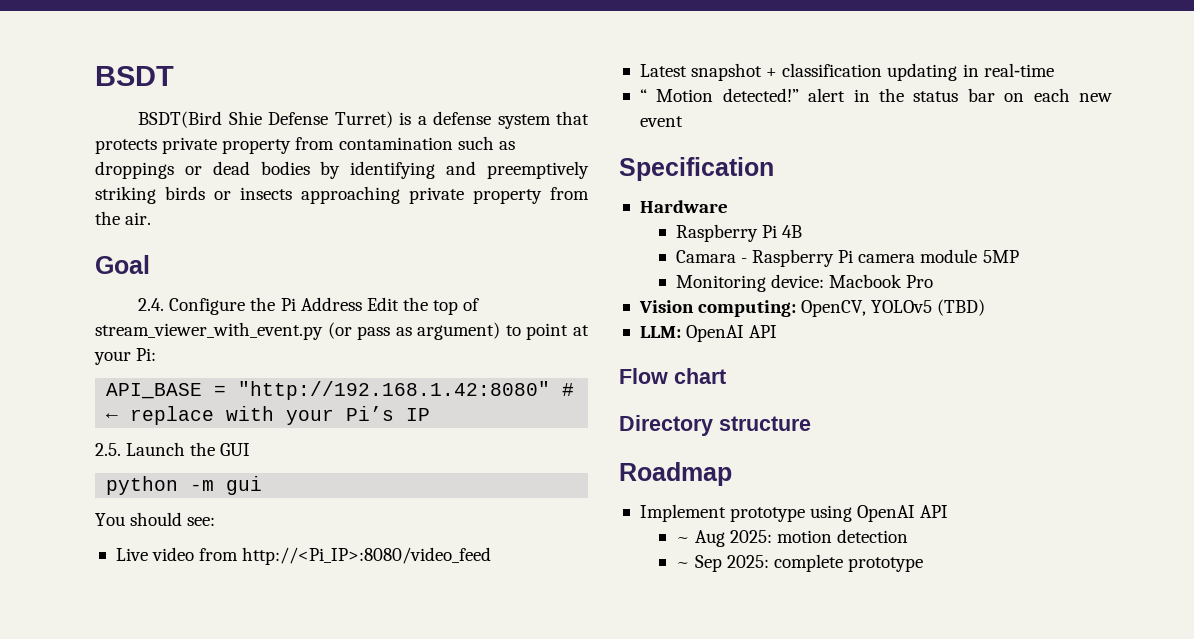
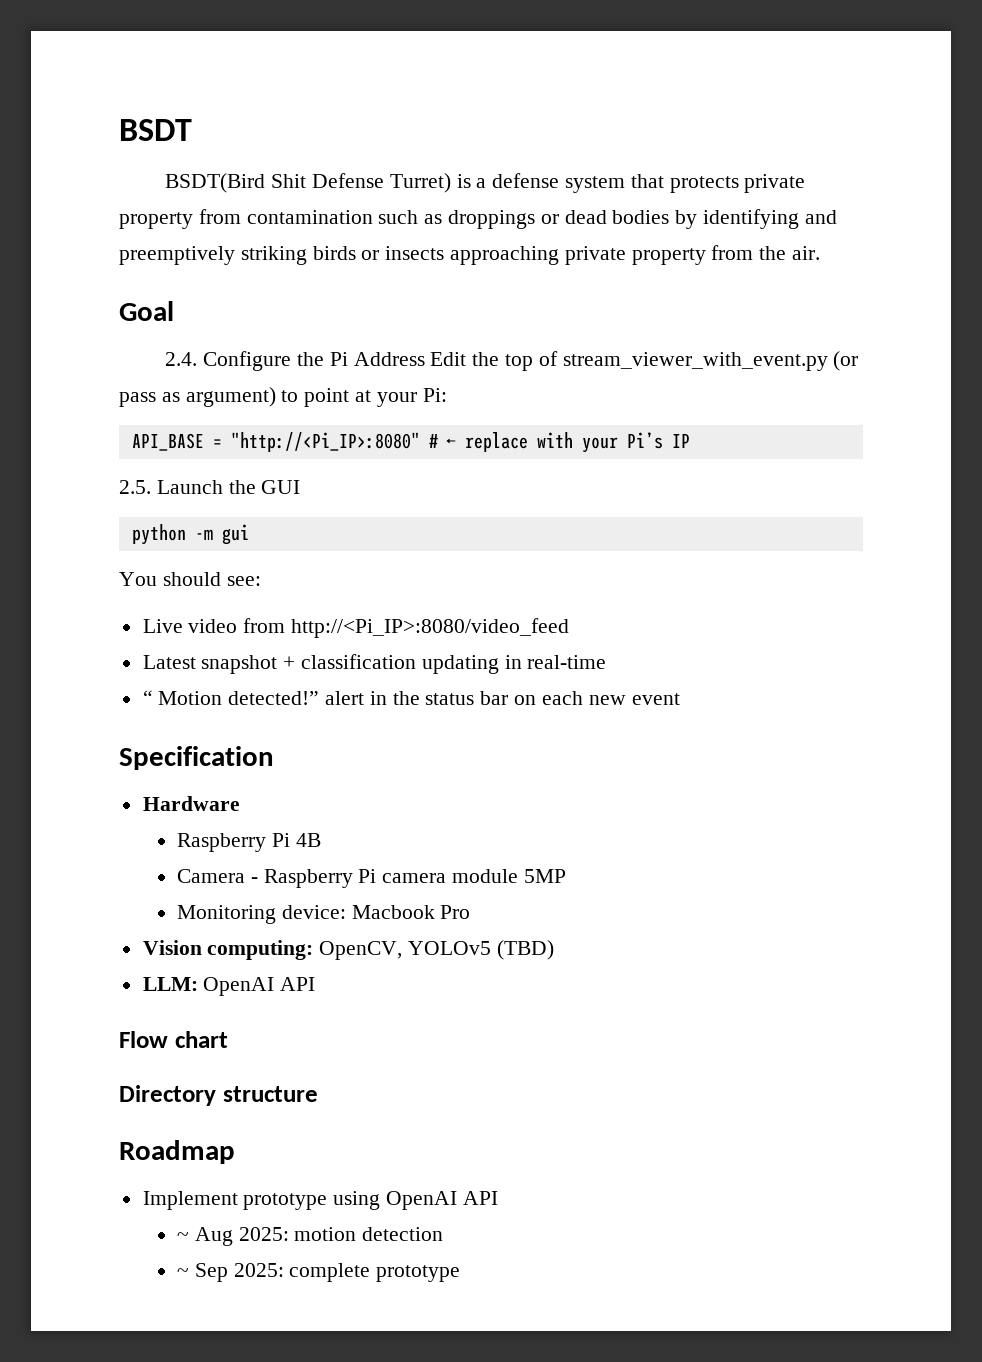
- BSDT(Bird Shie Defense Turret) is a defense system that protects private property from contamination such as droppings or dead bodies by identifying and preemptively striking birds or insects approaching private property from the air.
+ BSDT(Bird Shit Defense Turret) is a defense system that protects private property from contamination such as droppings or dead bodies by identifying and preemptively striking birds or insects approaching private property from the air.
- API_BASE = "http://192.168.1.42:8080" # ← replace with your Pi’s IP
+ API_BASE = "http://<Pi_IP>:8080" # ← replace with your Pi’s IP
- Camara - Raspberry Pi camera module 5MP
+ Camera - Raspberry Pi camera module 5MP

